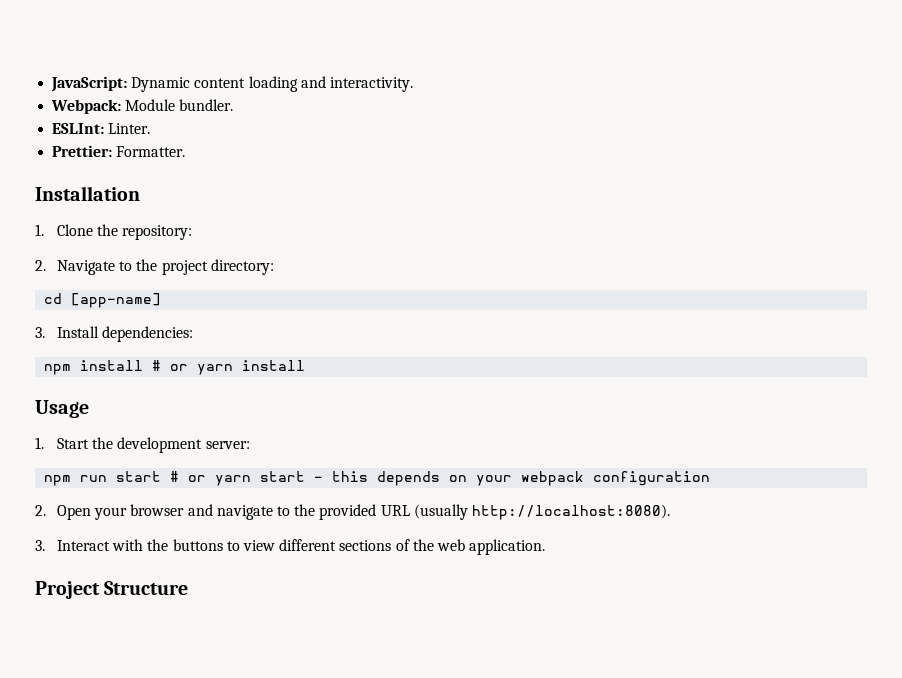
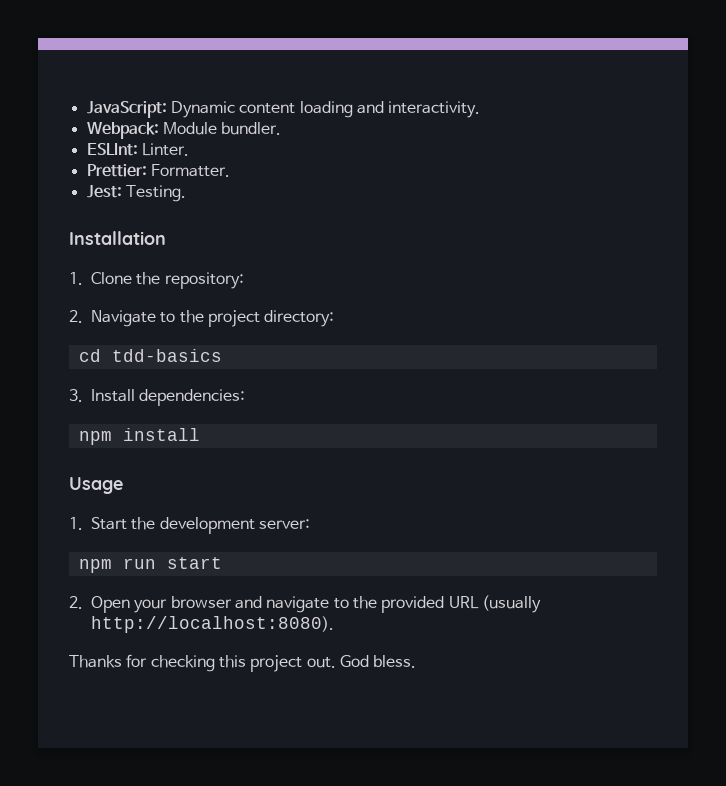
+ Jest: Testing.
- cd [app-name]
+ cd tdd-basics
- npm install # or yarn install
+ npm install
- npm run start # or yarn start - this depends on your webpack configuration
+ npm run start
- 3. Interact with the buttons to view different sections of the web application.
- Project Structure
+ Thanks for checking this project out. God bless.

